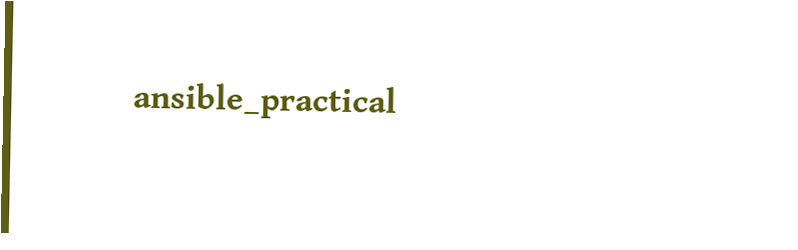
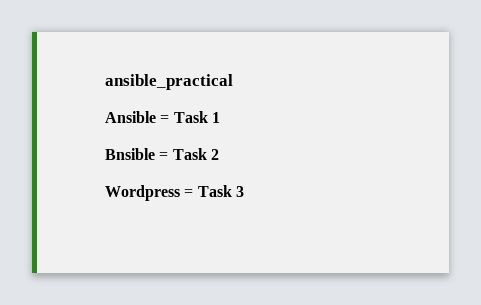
+ Ansible = Task 1
+ Bnsible = Task 2
+ Wordpress = Task 3

